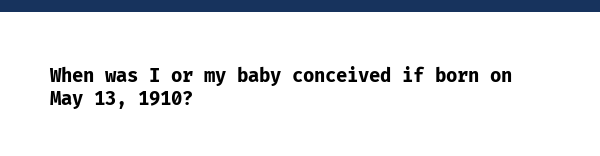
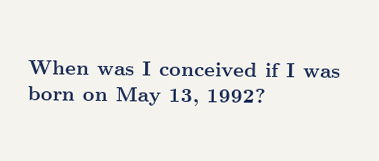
- When was I or my baby conceived if born on May 13, 1910?
+ When was I conceived if I was born on May 13, 1992?

